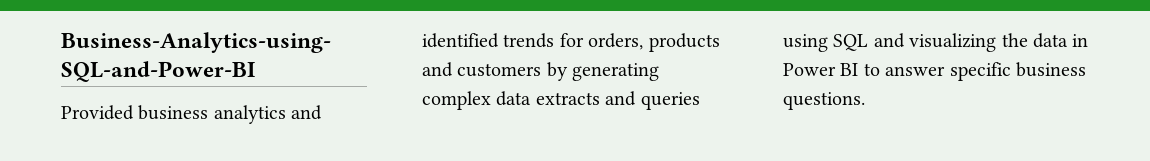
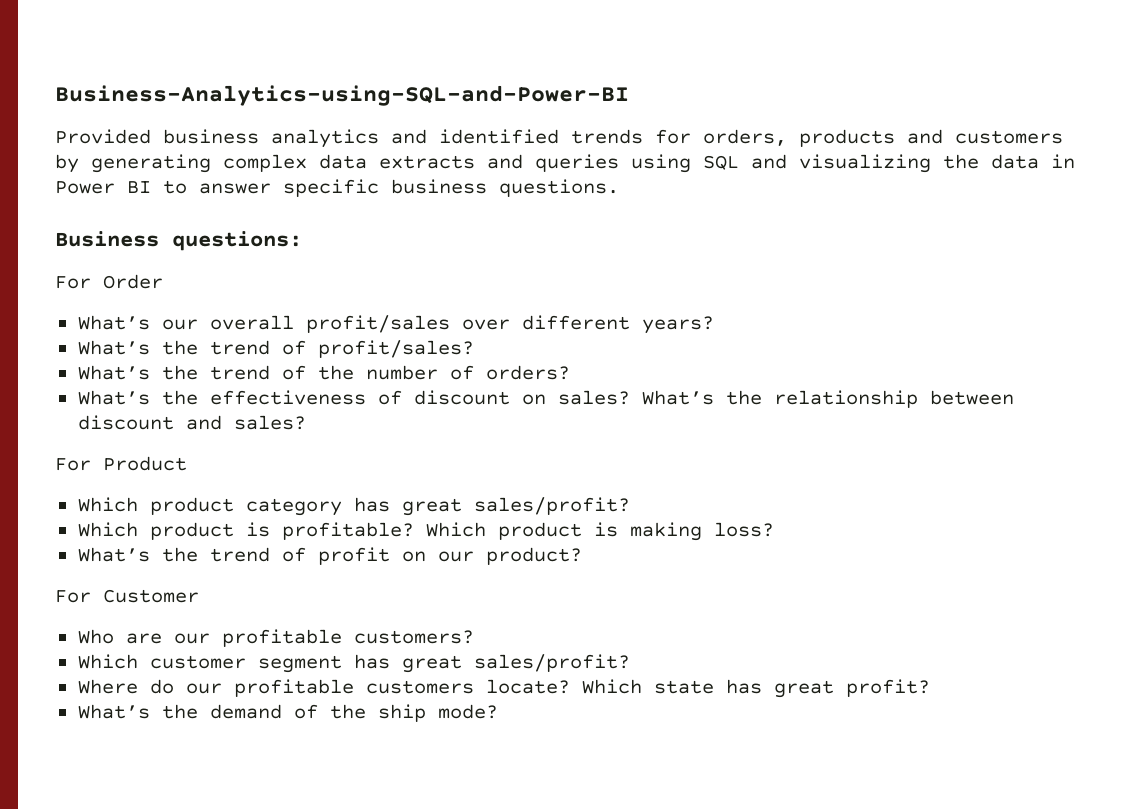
+ Business questions:
+ For Order
+ What’s our overall profit/sales over different years?
+ What’s the trend of profit/sales?
+ What’s the trend of the number of orders?
+ What’s the effectiveness of discount on sales? What’s the relationship between discount and sales?
+ For Product
+ Which product category has great sales/profit?
+ Which product is profitable? Which product is making loss?
+ What’s the trend of profit on our product?
+ For Customer
+ Who are our profitable customers?
+ Which customer segment has great sales/profit?
+ Where do our profitable customers locate? Which state has great profit?
+ What’s the demand of the ship mode?

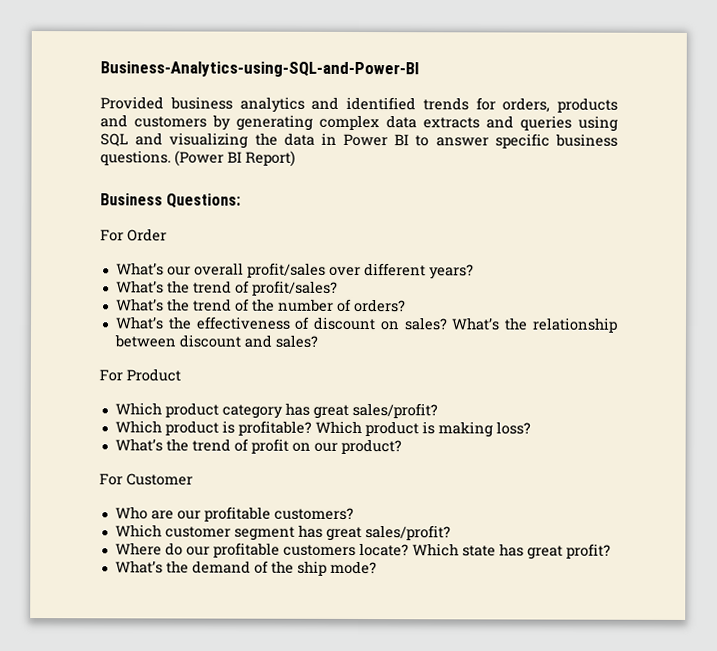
+ (Power BI Report)
- Business questions:
+ Business Questions:

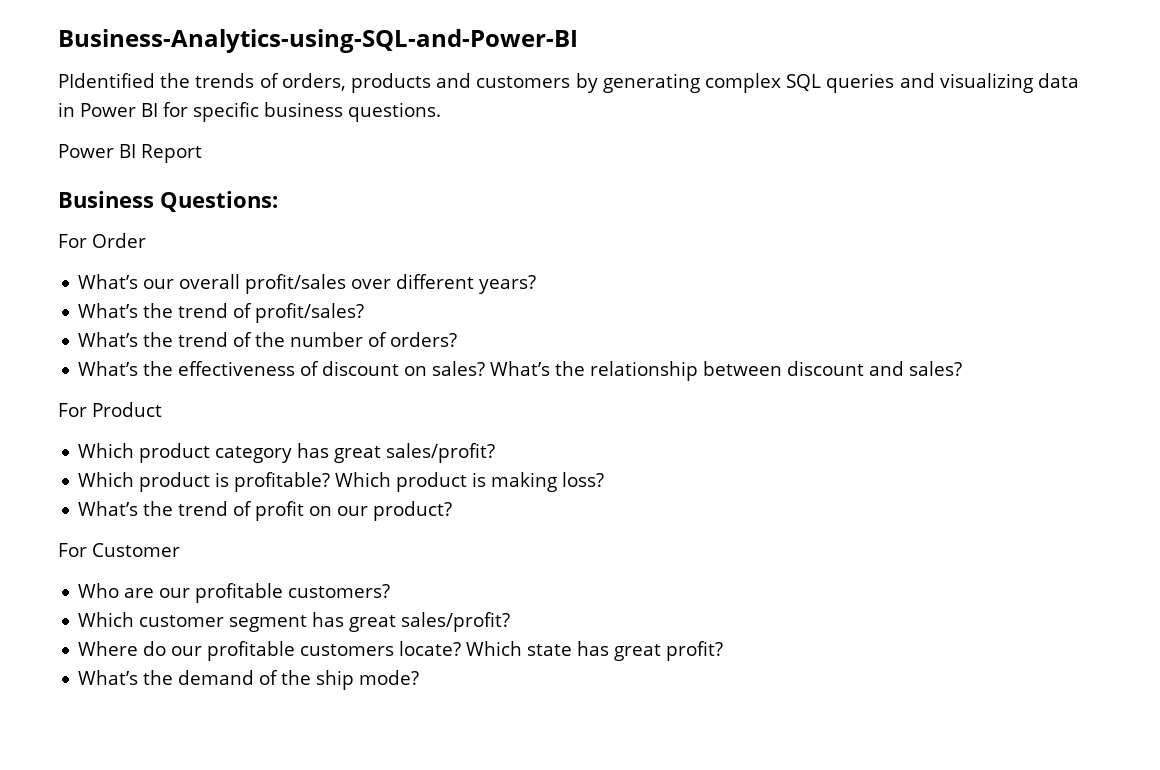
- Provided business analytics and identified trends for orders, products and customers by generating complex data extracts and queries using SQL and visualizing the data in Power BI to answer specific business questions. (Power BI Report)
+ PIdentified the trends of orders, products and customers by generating complex SQL queries and visualizing data in Power BI for specific business questions.
+ Power BI Report

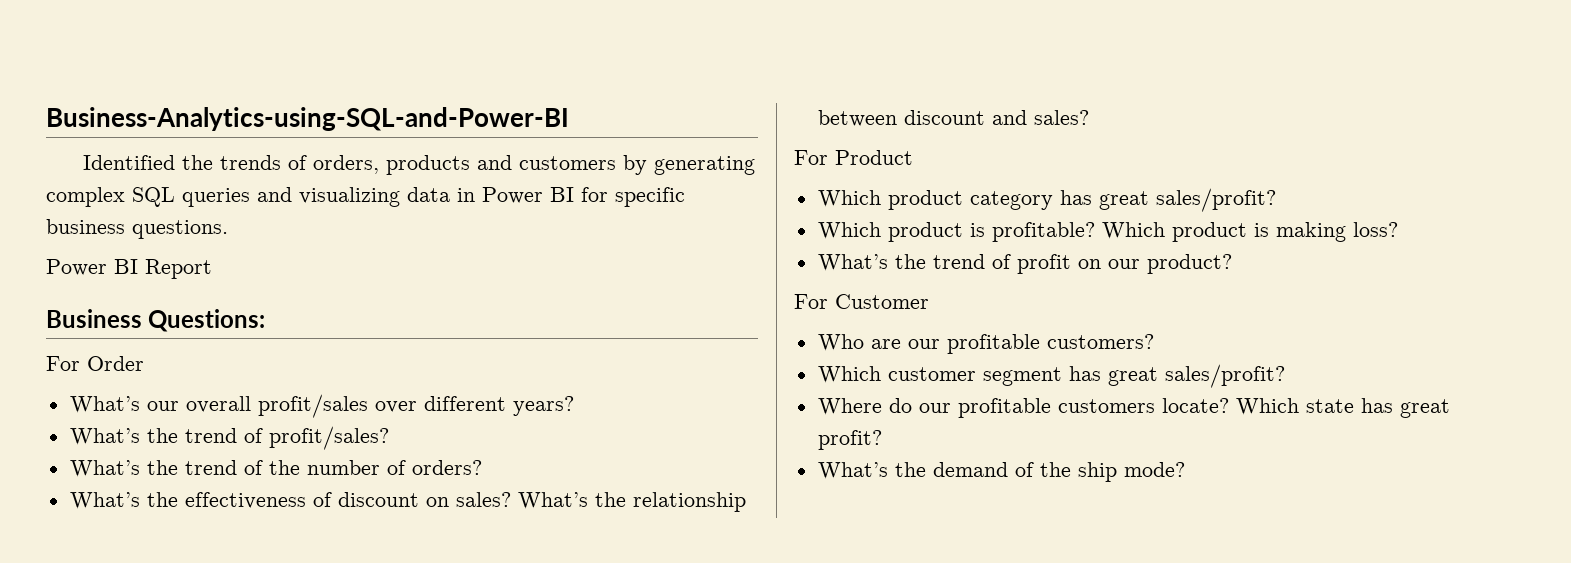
- PIdentified the trends of orders, products and customers by generating complex SQL queries and visualizing data in Power BI for specific business questions.
+ Identified the trends of orders, products and customers by generating complex SQL queries and visualizing data in Power BI for specific business questions.

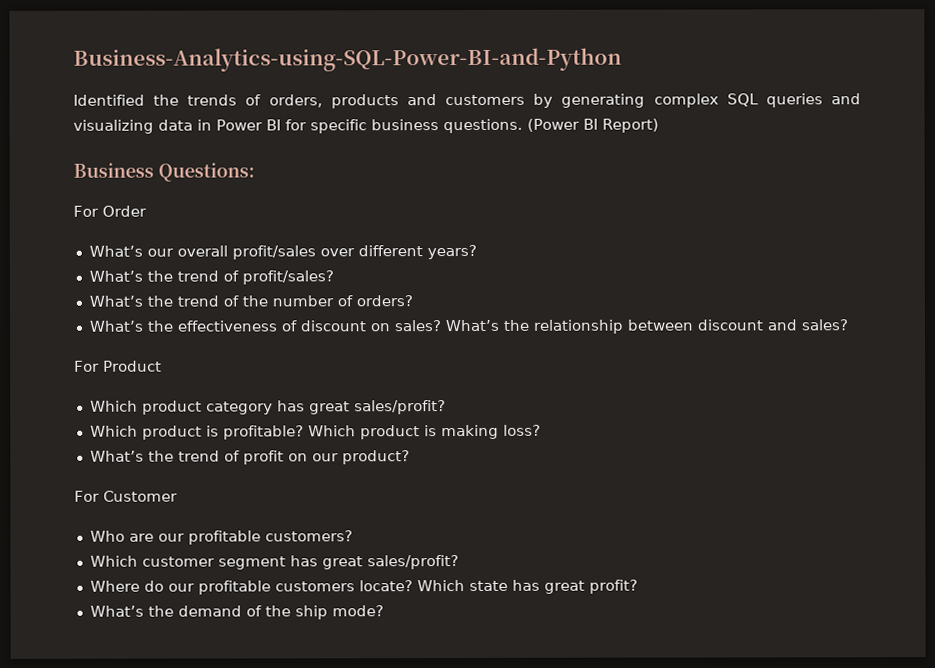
- Business-Analytics-using-SQL-and-Power-BI
+ Business-Analytics-using-SQL-Power-BI-and-Python
- Identified the trends of orders, products and customers by generating complex SQL queries and visualizing data in Power BI for specific business questions.
- Power BI Report
+ Identified the trends of orders, products and customers by generating complex SQL queries and visualizing data in Power BI for specific business questions. (Power BI Report)

